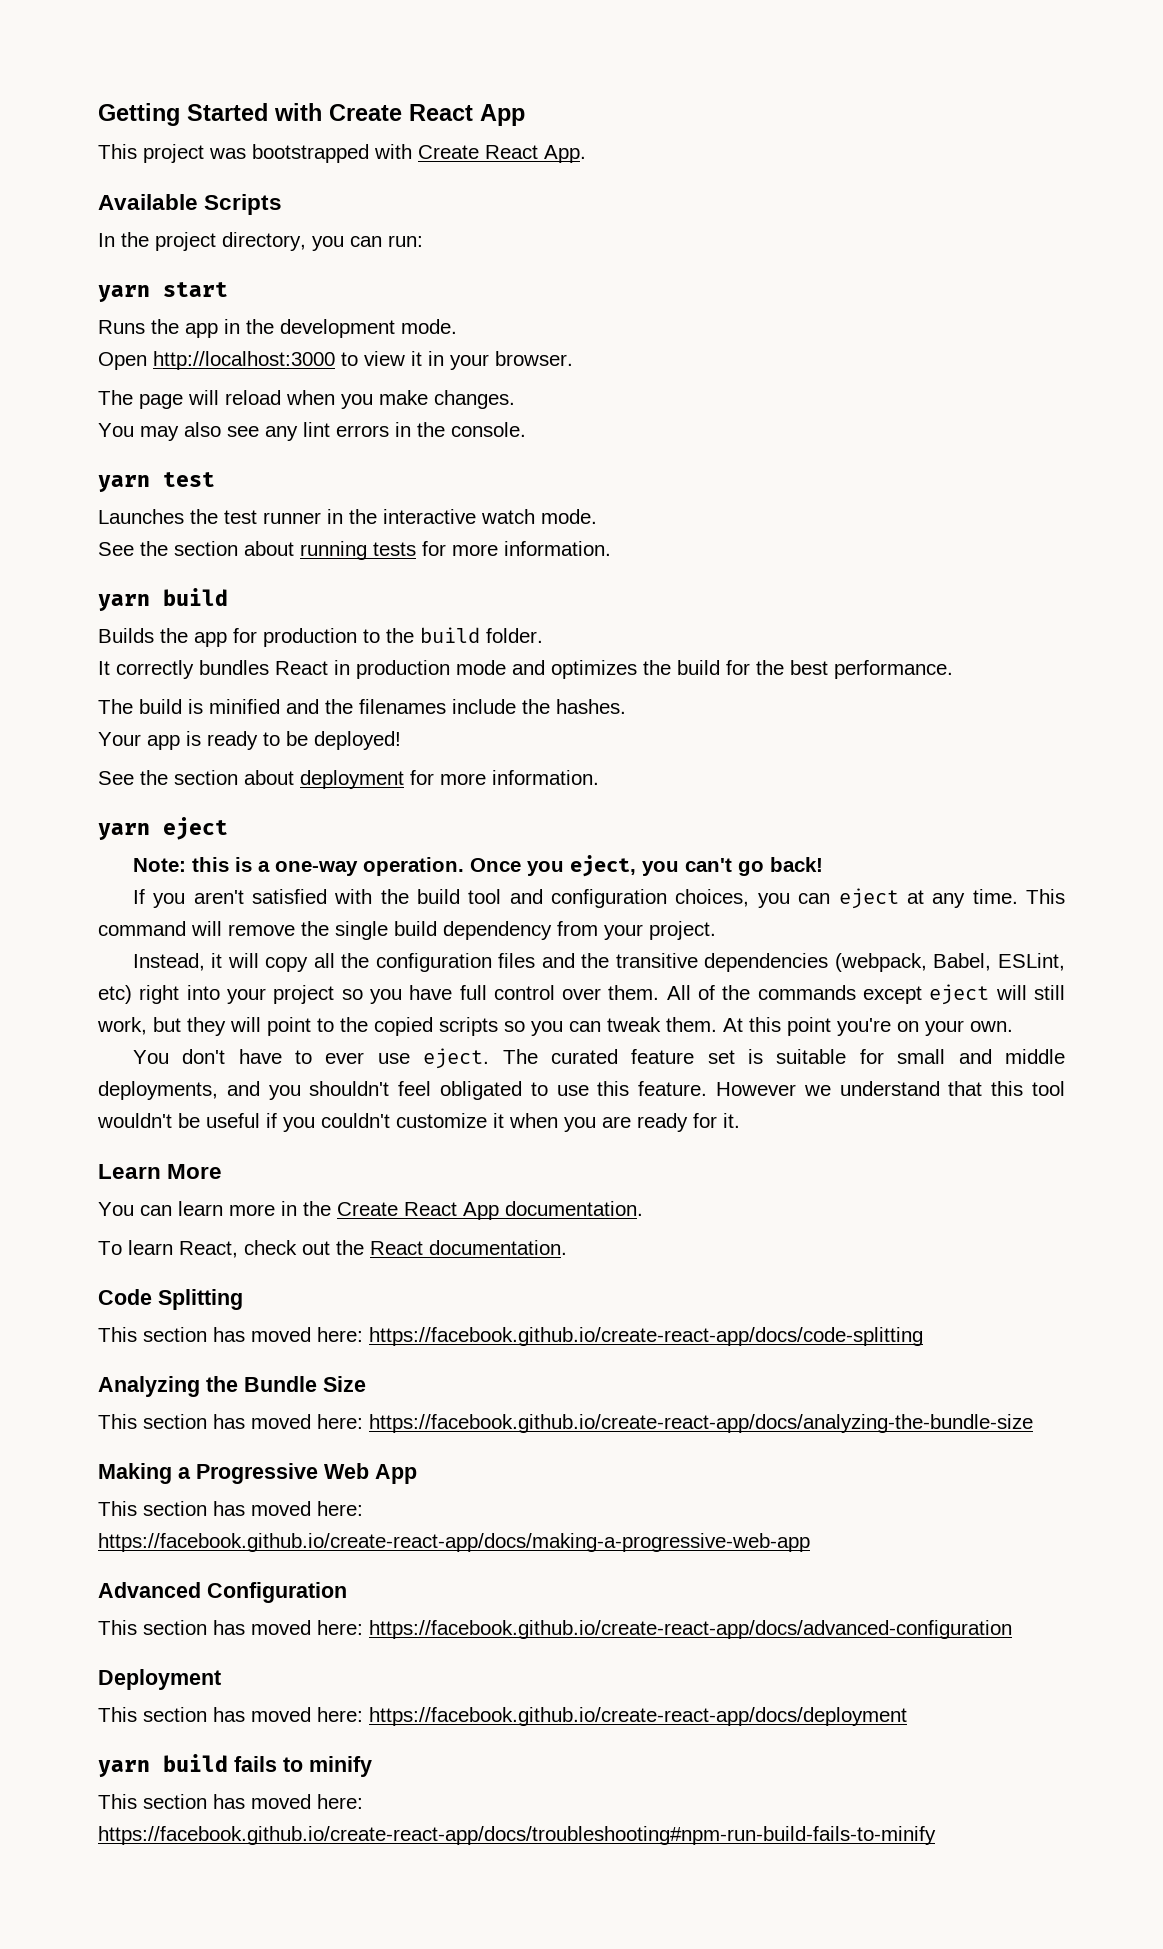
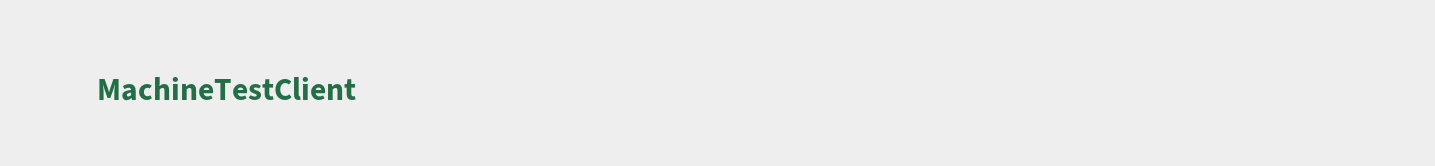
- Getting Started with Create React App
- This project was bootstrapped with Create React App.
- Available Scripts
- In the project directory, you can run:
- yarn start
- Runs the app in the development mode.
- Open http://localhost:3000 to view it in your browser.
- The page will reload when you make changes.
- You may also see any lint errors in the console.
- yarn test
- Launches the test runner in the interactive watch mode.
- See the section about running tests for more information.
- yarn build
- Builds the app for production to the build folder.
- It correctly bundles React in production mode and optimizes the build for the best performance.
- The build is minified and the filenames include the hashes.
- Your app is ready to be deployed!
- See the section about deployment for more information.
- yarn eject
- Note: this is a one-way operation. Once you eject, you can't go back!
- If you aren't satisfied with the build tool and configuration choices, you can eject at any time. This command will remove the single build dependency from your project.
- Instead, it will copy all the configuration files and the transitive dependencies (webpack, Babel, ESLint, etc) right into your project so you have full control over them. All of the commands except eject will still work, but they will point to the copied scripts so you can tweak them. At this point you're on your own.
- You don't have to ever use eject. The curated feature set is suitable for small and middle deployments, and you shouldn't feel obligated to use this feature. However we understand that this tool wouldn't be useful if you couldn't customize it when you are ready for it.
- Learn More
- You can learn more in the Create React App documentation.
- To learn React, check out the React documentation.
- Code Splitting
- This section has moved here: https://facebook.github.io/create-react-app/docs/code-splitting
- Analyzing the Bundle Size
- This section has moved here: https://facebook.github.io/create-react-app/docs/analyzing-the-bundle-size
- Making a Progressive Web App
- This section has moved here: https://facebook.github.io/create-react-app/docs/making-a-progressive-web-app
- Advanced Configuration
- This section has moved here: https://facebook.github.io/create-react-app/docs/advanced-configuration
- Deployment
- This section has moved here: https://facebook.github.io/create-react-app/docs/deployment
- yarn build fails to minify
- This section has moved here: https://facebook.github.io/create-react-app/docs/troubleshooting#npm-run-build-fails-to-minify
+ MachineTestClient

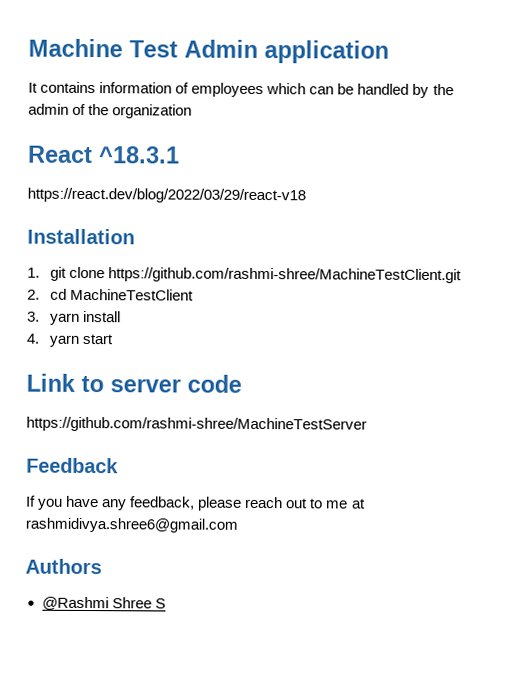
- MachineTestClient
+ Machine Test Admin application
+ It contains information of employees which can be handled by the admin of the organization
+ React ^18.3.1
+ https://react.dev/blog/2022/03/29/react-v18
+ Installation
+ 1. git clone https://github.com/rashmi-shree/MachineTestClient.git
+ 2. cd MachineTestClient
+ 3. yarn install
+ 4. yarn start
+ Link to server code
+ https://github.com/rashmi-shree/MachineTestServer
+ Feedback
+ If you have any feedback, please reach out to me at rashmidivya.shree6@gmail.com
+ Authors
+ @Rashmi Shree S

